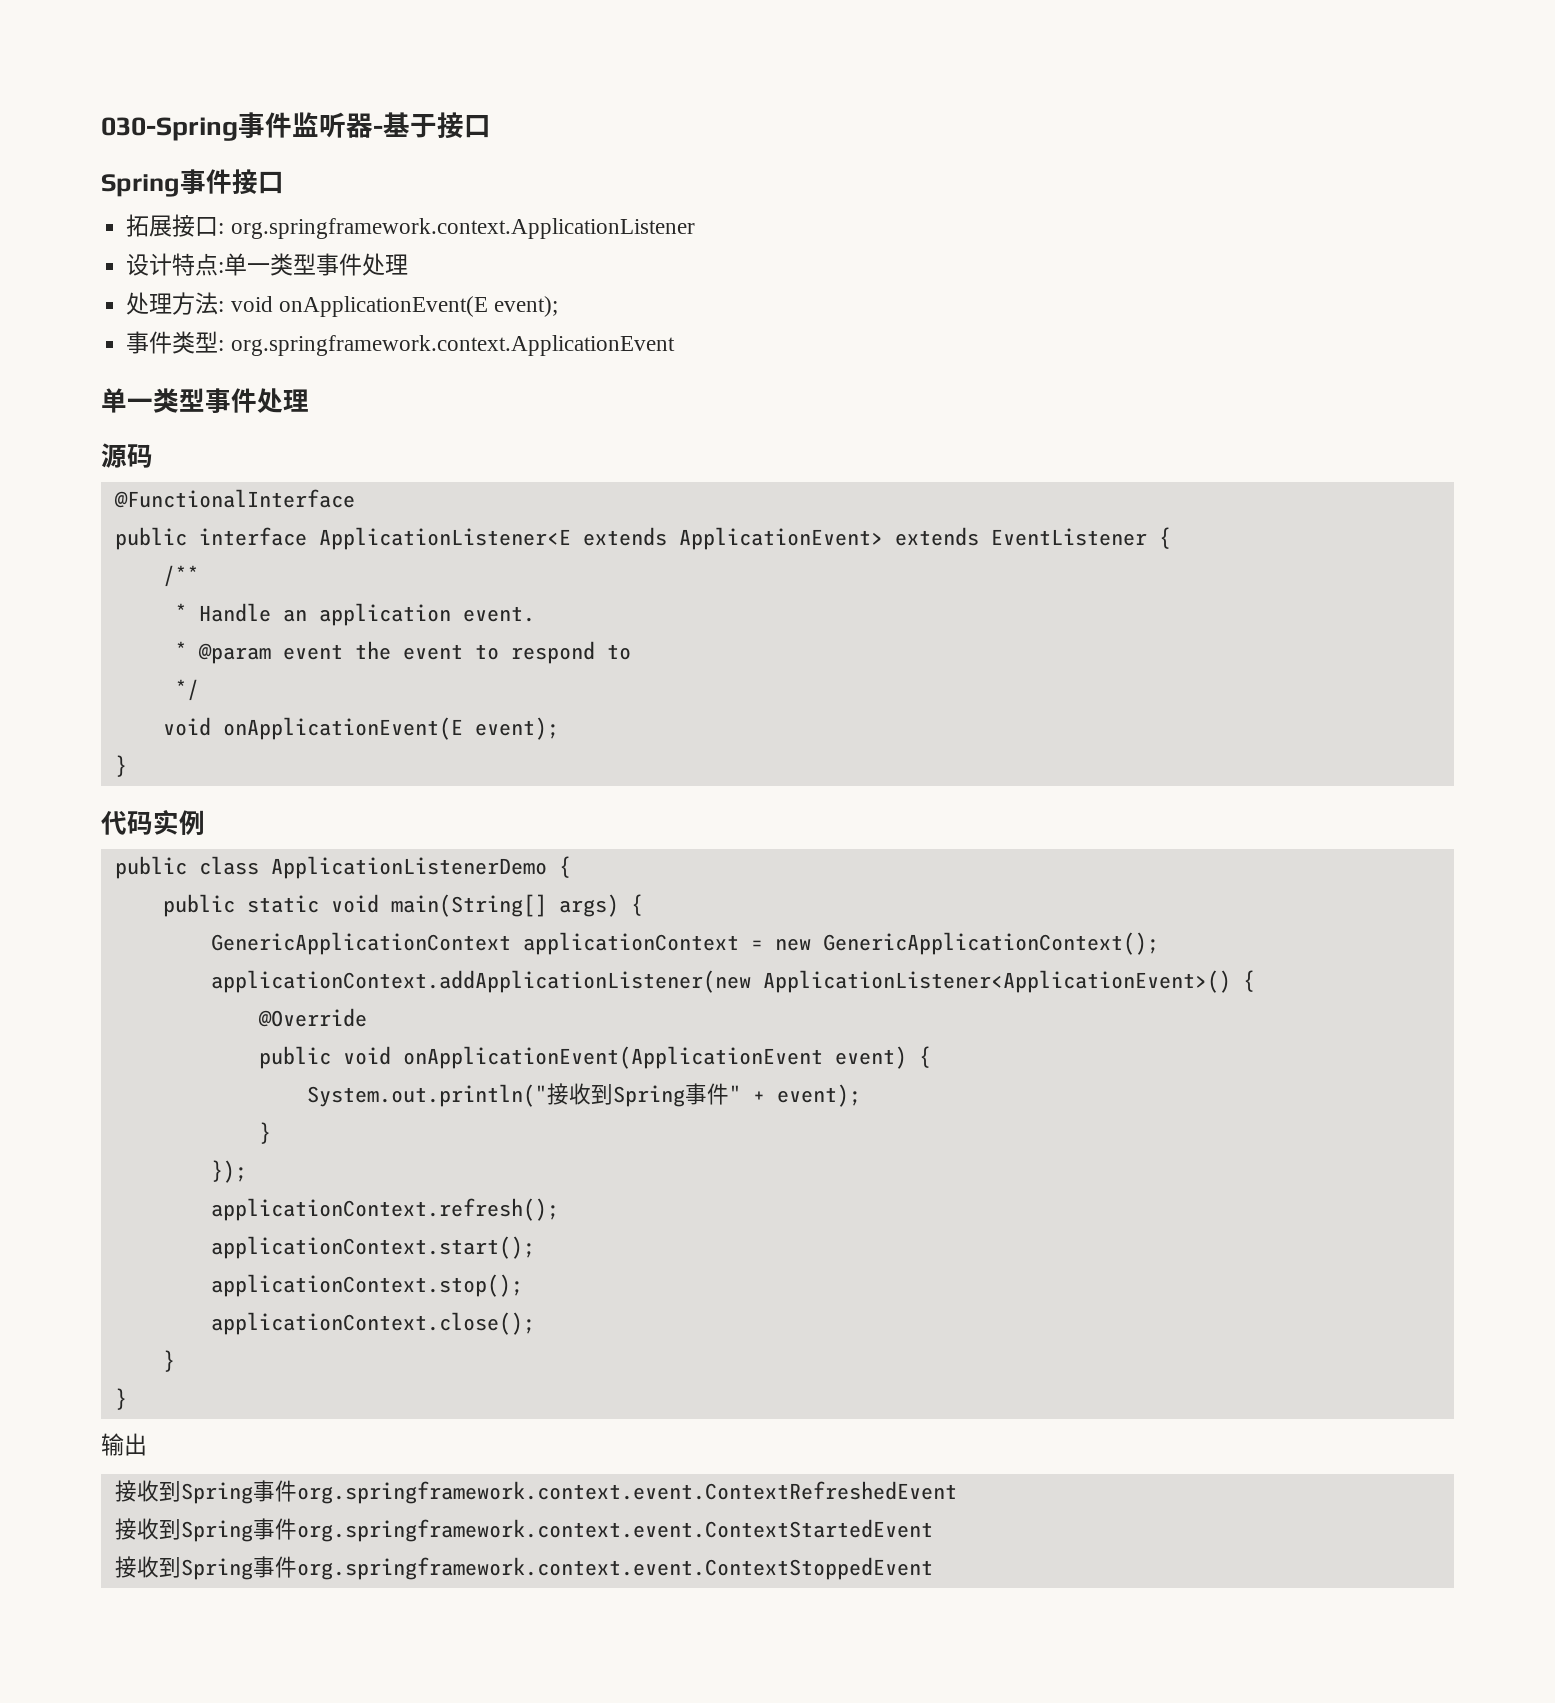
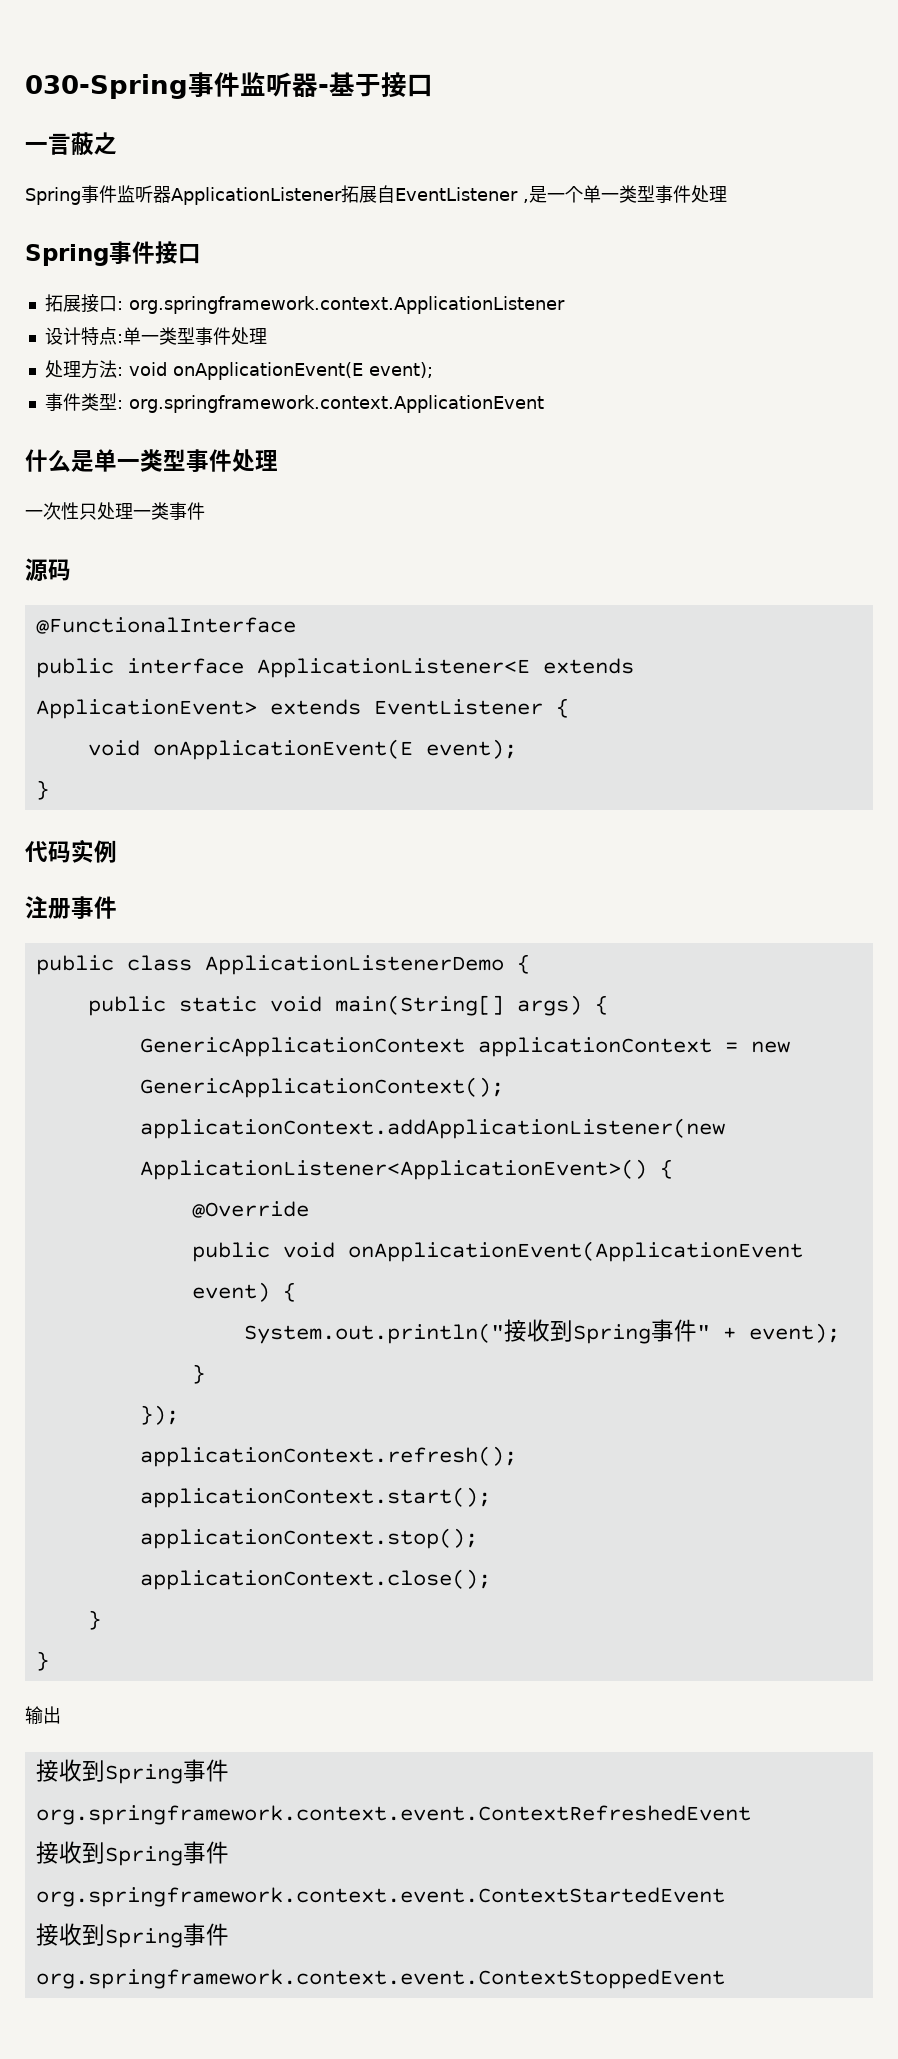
+ 一言蔽之
+ Spring事件监听器ApplicationListener拓展自EventListener ,是一个单一类型事件处理
  事件类型: org.springframework.context.ApplicationEvent
- 单一类型事件处理
+ 什么是单一类型事件处理
+ 一次性只处理一类事件
- /**
- * Handle an application event.
- * @param event the event to respond to
- */
+ 注册事件

